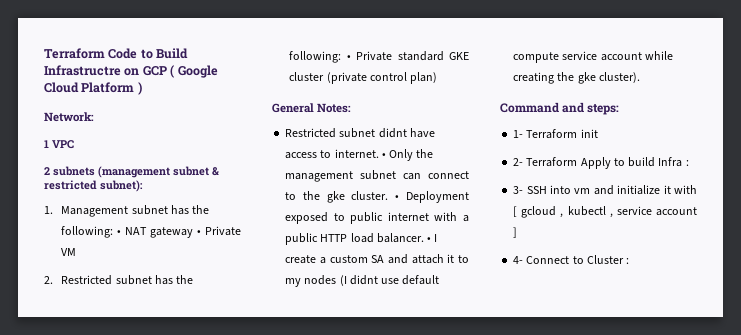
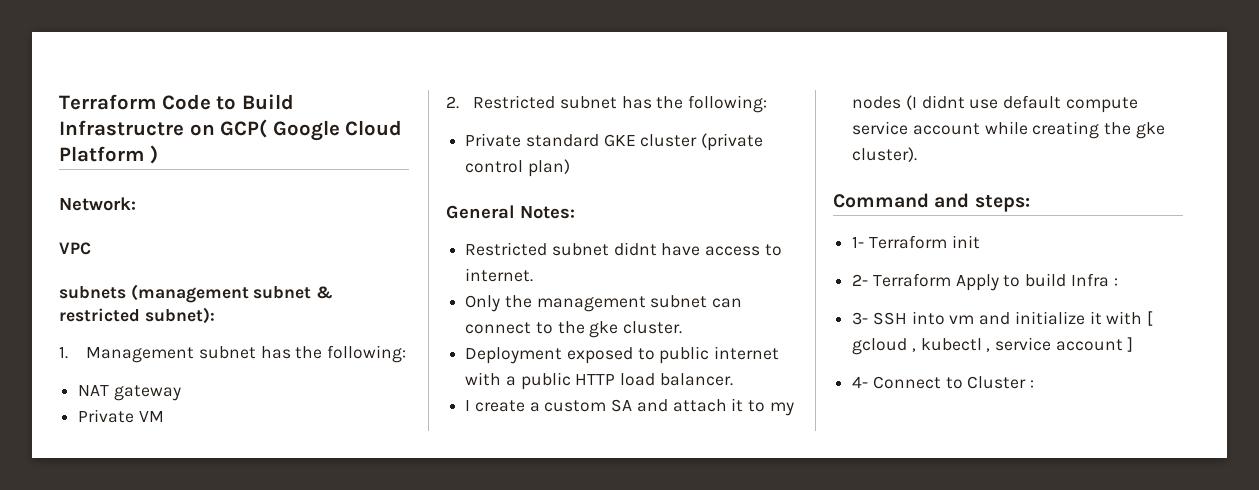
- Terraform Code to Build Infrastructre on GCP ( Google Cloud Platform )
+ Terraform Code to Build Infrastructre on GCP( Google Cloud Platform )
- 1 VPC
+ VPC
- 2 subnets (management subnet & restricted subnet):
+ subnets (management subnet & restricted subnet):
- 1. Management subnet has the following: • NAT gateway • Private VM
+ 1. Management subnet has the following:
+ NAT gateway
+ Private VM
- 2. Restricted subnet has the following: • Private standard GKE cluster (private control plan)
+ 2. Restricted subnet has the following:
+ Private standard GKE cluster (private control plan)
- Restricted subnet didnt have access to internet. • Only the management subnet can connect to the gke cluster. • Deployment exposed to public internet with a public HTTP load balancer. • I create a custom SA and attach it to my nodes (I didnt use default compute service account while creating the gke cluster).
+ Restricted subnet didnt have access to internet.
+ Only the management subnet can connect to the gke cluster.
+ Deployment exposed to public internet with a public HTTP load balancer.
+ I create a custom SA and attach it to my nodes (I didnt use default compute service account while creating the gke cluster).

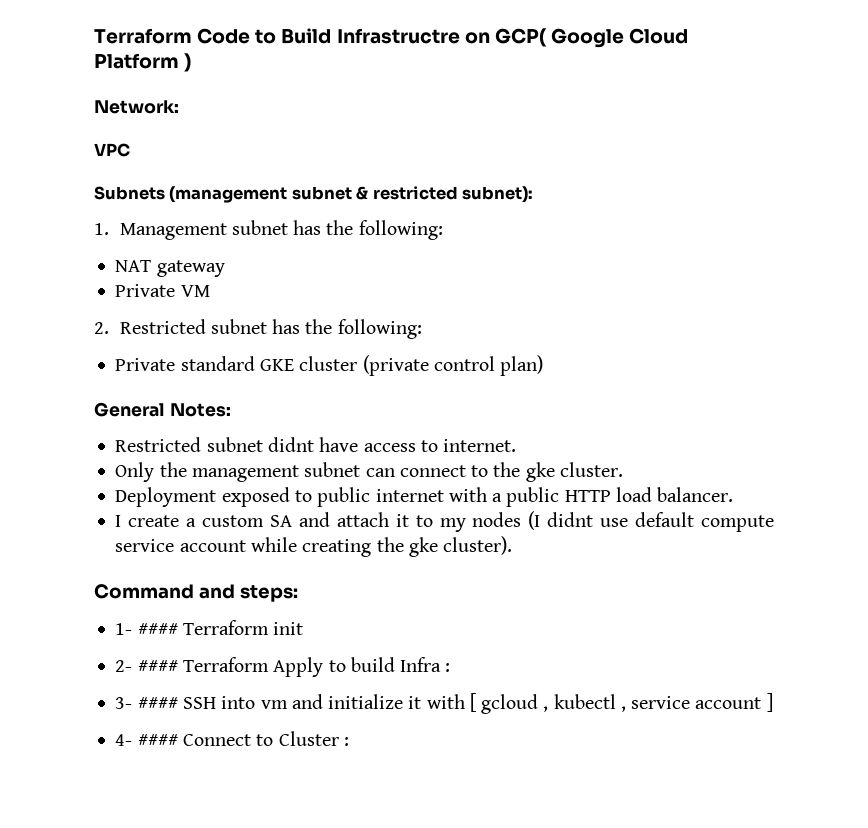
- subnets (management subnet & restricted subnet):
+ Subnets (management subnet & restricted subnet):
- 1- Terraform init
+ 1- #### Terraform init
- 2- Terraform Apply to build Infra :
+ 2- #### Terraform Apply to build Infra :
- 3- SSH into vm and initialize it with [ gcloud , kubectl , service account ]
+ 3- #### SSH into vm and initialize it with [ gcloud , kubectl , service account ]
- 4- Connect to Cluster :
+ 4- #### Connect to Cluster :

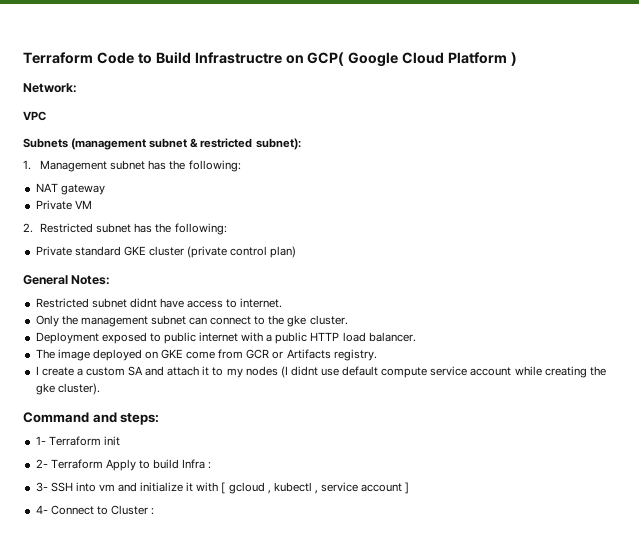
+ The image deployed on GKE come from GCR or Artifacts registry.
- 1- #### Terraform init
+ 1- Terraform init
- 2- #### Terraform Apply to build Infra :
+ 2- Terraform Apply to build Infra :
- 3- #### SSH into vm and initialize it with [ gcloud , kubectl , service account ]
+ 3- SSH into vm and initialize it with [ gcloud , kubectl , service account ]
- 4- #### Connect to Cluster :
+ 4- Connect to Cluster :

